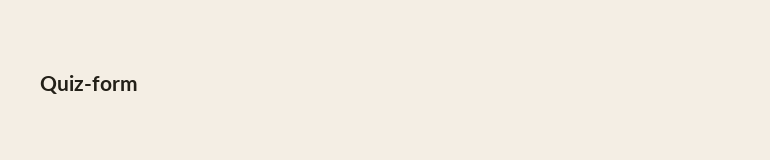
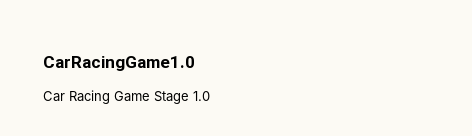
- Quiz-form
+ CarRacingGame1.0
+ Car Racing Game Stage 1.0

